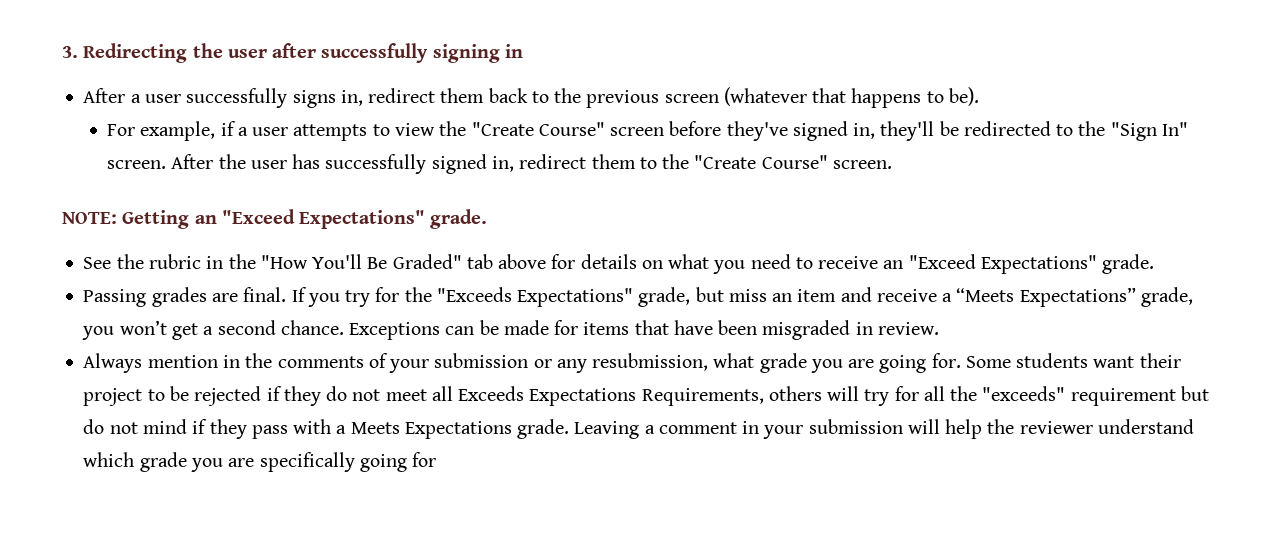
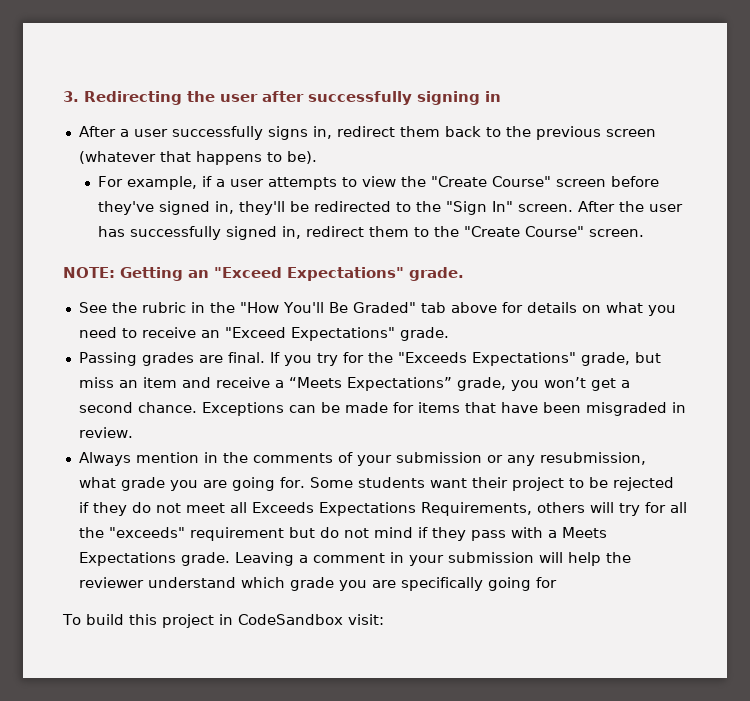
+ To build this project in CodeSandbox visit:

